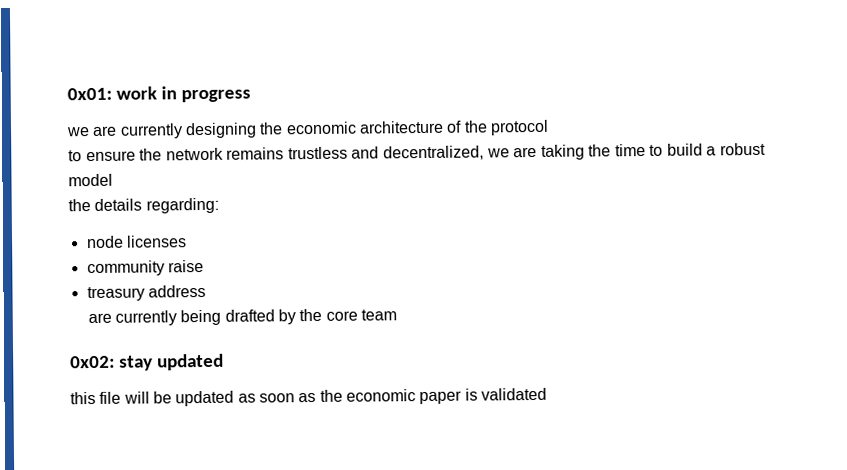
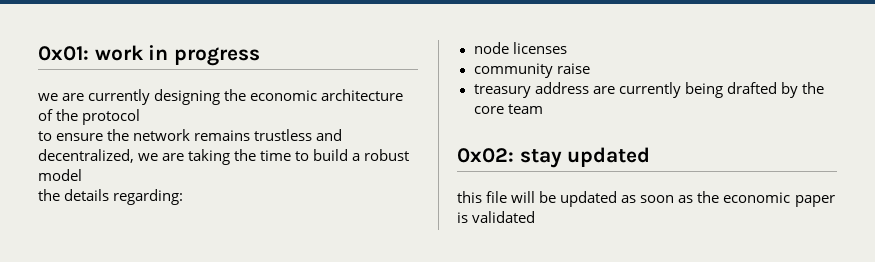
- treasury address
- are currently being drafted by the core team
+ treasury address are currently being drafted by the core team

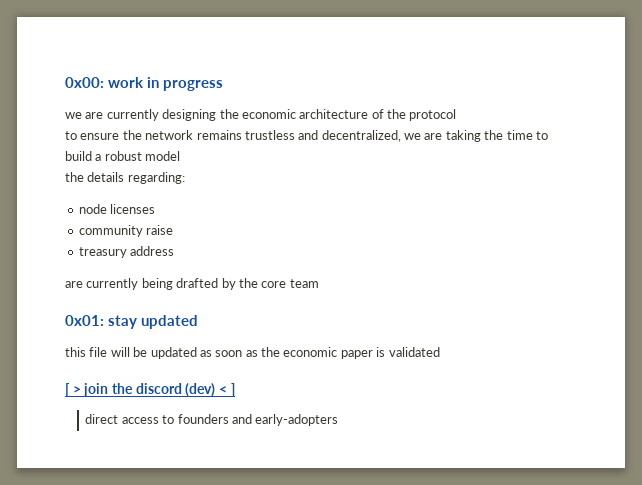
- 0x01: work in progress
+ 0x00: work in progress
- treasury address are currently being drafted by the core team
+ treasury address
+ are currently being drafted by the core team
- 0x02: stay updated
+ 0x01: stay updated
+ [ > join the discord (dev) < ]
+ direct access to founders and early-adopters

